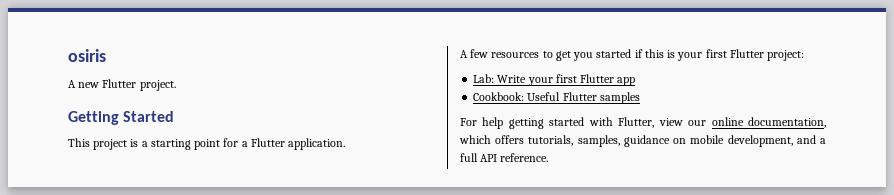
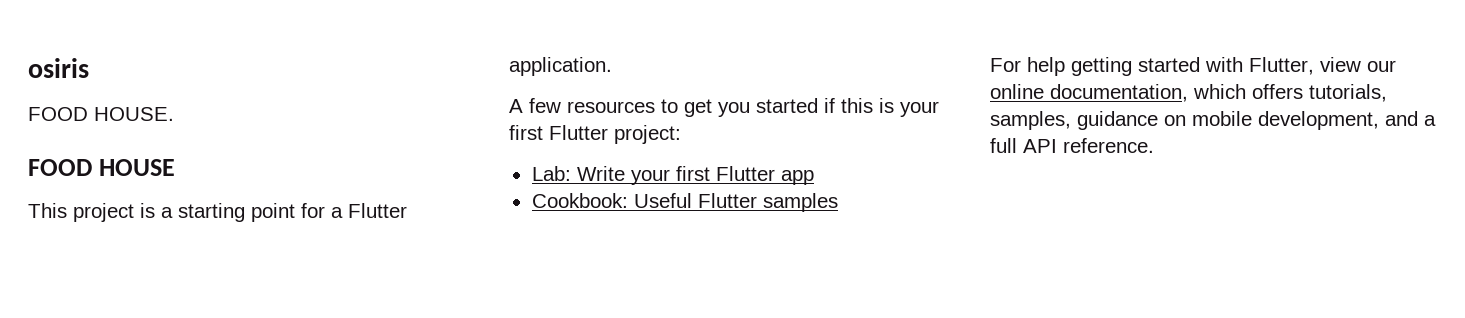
- A new Flutter project.
- Getting Started
+ FOOD HOUSE.
+ FOOD HOUSE

